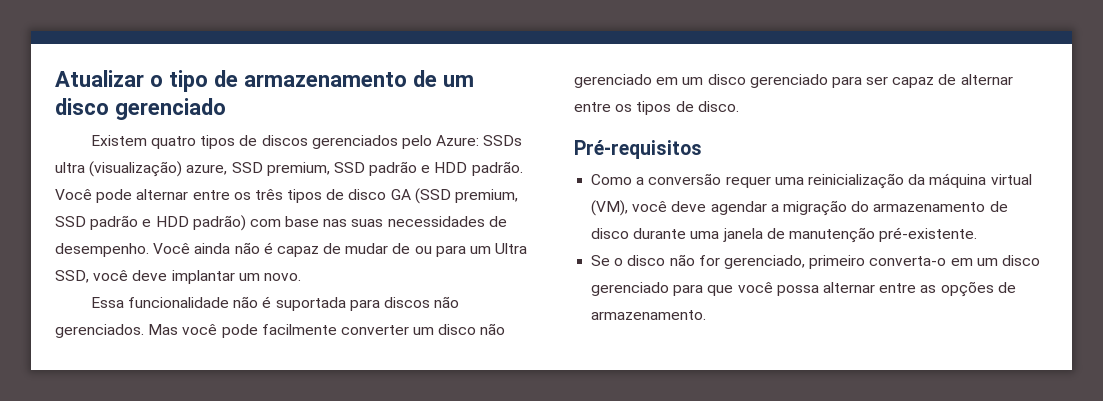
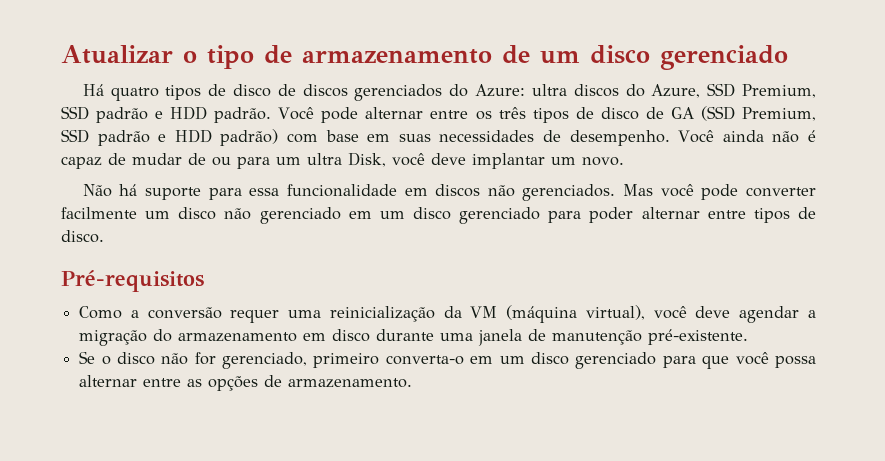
- Existem quatro tipos de discos gerenciados pelo Azure: SSDs ultra (visualização) azure, SSD premium, SSD padrão e HDD padrão.
+ Há quatro tipos de disco de discos gerenciados do Azure: ultra discos do Azure, SSD Premium, SSD padrão e HDD padrão.
- Você pode alternar entre os três tipos de disco GA (SSD premium, SSD padrão e HDD padrão) com base nas suas necessidades de desempenho.
+ Você pode alternar entre os três tipos de disco de GA (SSD Premium, SSD padrão e HDD padrão) com base em suas necessidades de desempenho.
- Você ainda não é capaz de mudar de ou para um Ultra SSD, você deve implantar um novo.
+ Você ainda não é capaz de mudar de ou para um ultra Disk, você deve implantar um novo.
- Essa funcionalidade não é suportada para discos não gerenciados.
+ Não há suporte para essa funcionalidade em discos não gerenciados.
- Mas você pode facilmente converter um disco não gerenciado em um disco gerenciado para ser capaz de alternar entre os tipos de disco.
+ Mas você pode converter facilmente um disco não gerenciado em um disco gerenciado para poder alternar entre tipos de disco.
- Como a conversão requer uma reinicialização da máquina virtual (VM), você deve agendar a migração do armazenamento de disco durante uma janela de manutenção pré-existente.
+ Como a conversão requer uma reinicialização da VM (máquina virtual), você deve agendar a migração do armazenamento em disco durante uma janela de manutenção pré-existente.

